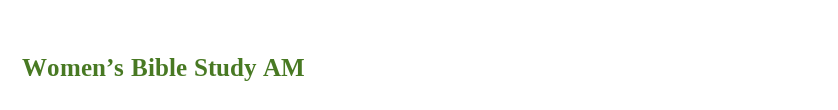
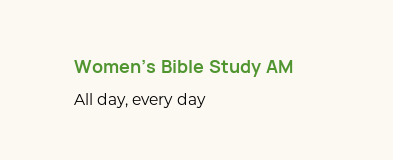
+ All day, every day

